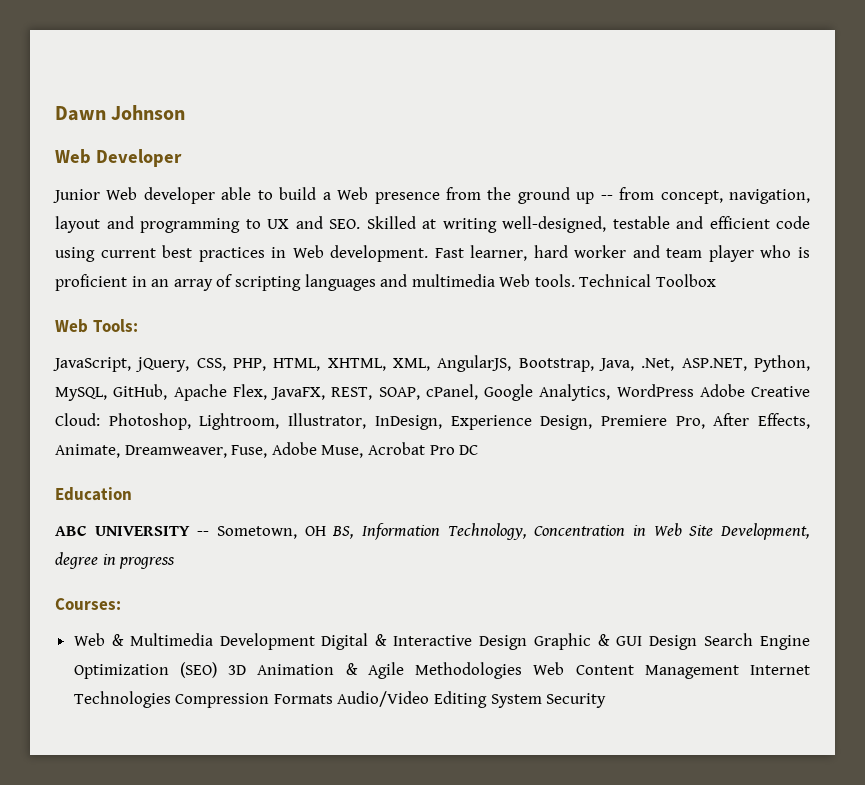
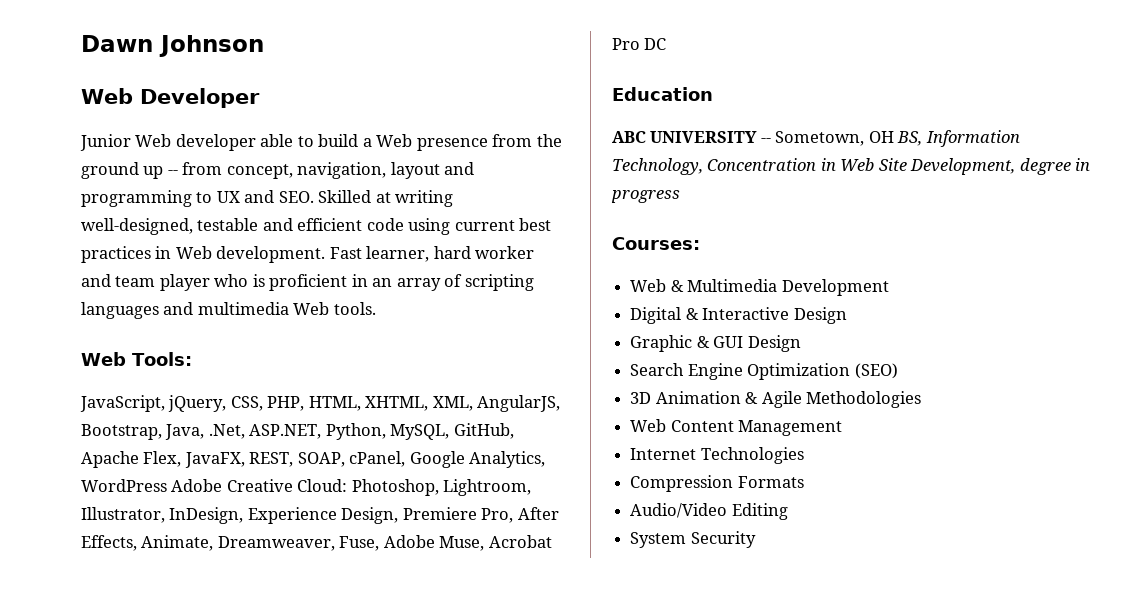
- Technical Toolbox
- Web & Multimedia Development Digital & Interactive Design Graphic & GUI Design Search Engine Optimization (SEO) 3D Animation & Agile Methodologies Web Content Management Internet Technologies Compression Formats Audio/Video Editing System Security
+ Web & Multimedia Development
+ Digital & Interactive Design
+ Graphic & GUI Design
+ Search Engine Optimization (SEO)
+ 3D Animation & Agile Methodologies
+ Web Content Management
+ Internet Technologies
+ Compression Formats
+ Audio/Video Editing
+ System Security

